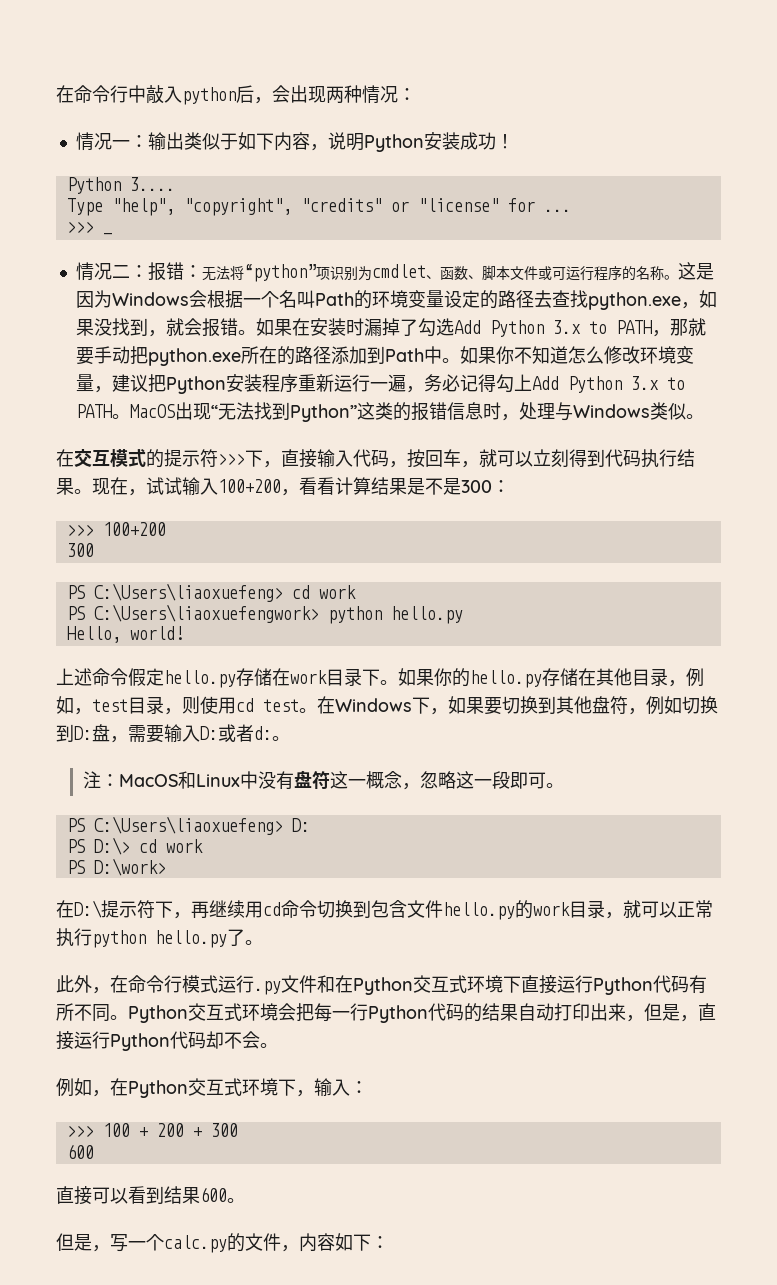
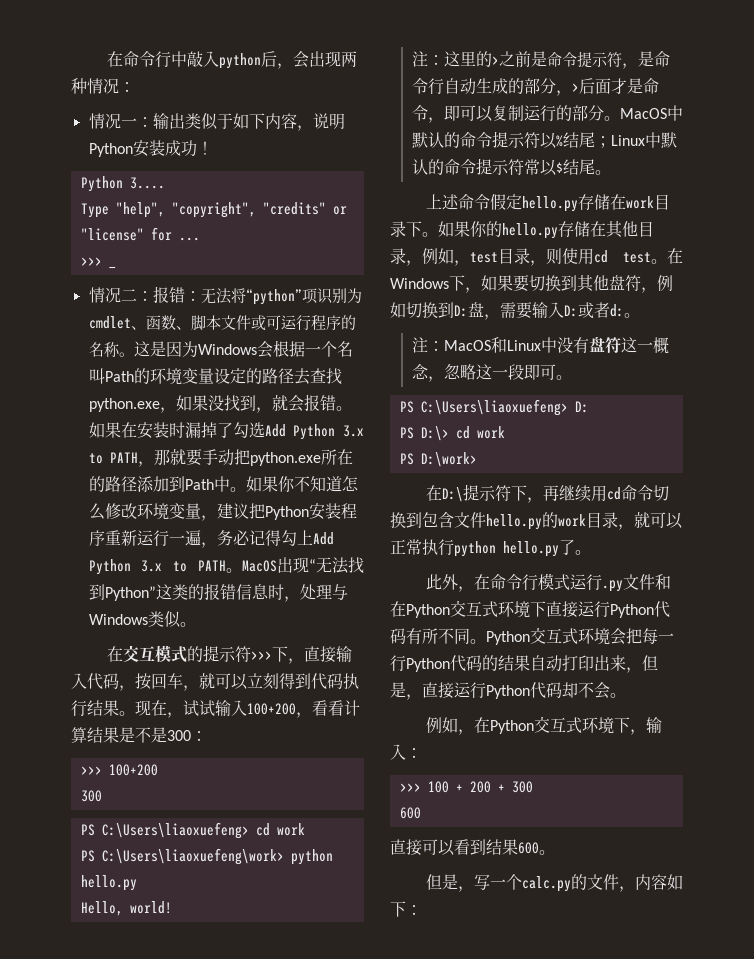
- PS C:\Users\liaoxuefengwork> python hello.py
+ PS C:\Users\liaoxuefeng\work> python hello.py
+ 注：这里的>之前是命令提示符，是命令行自动生成的部分，>后面才是命令，即可以复制运行的部分。MacOS中默认的命令提示符以%结尾；Linux中默认的命令提示符常以$结尾。

